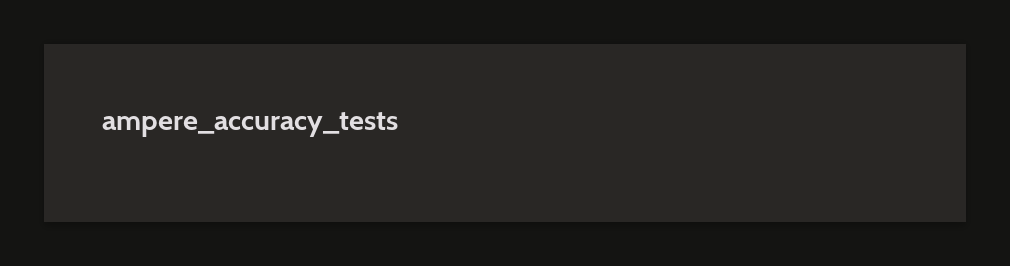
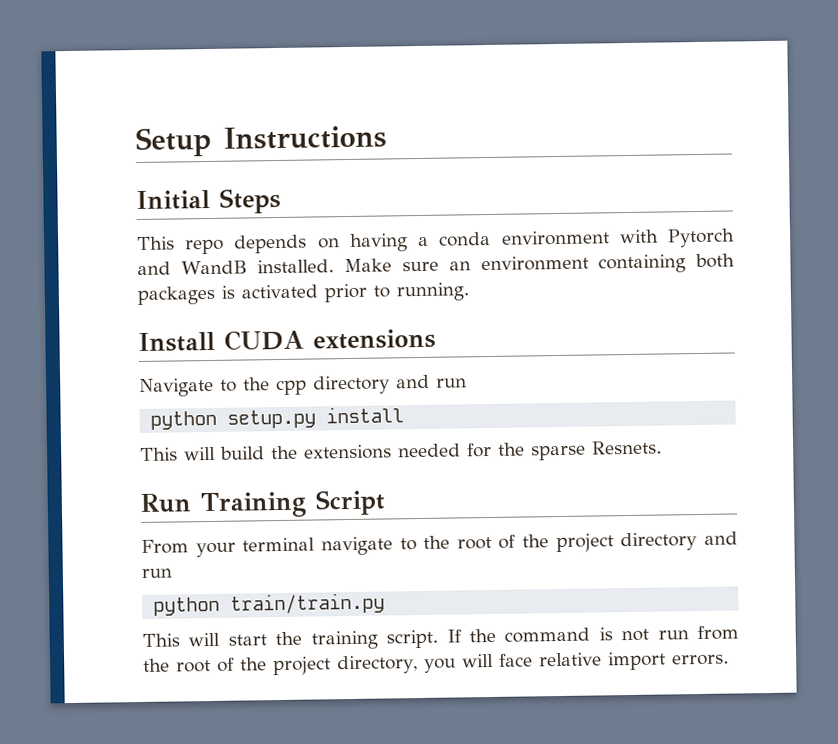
- ampere_accuracy_tests
+ Setup Instructions
+ Initial Steps
+ This repo depends on having a conda environment with Pytorch and WandB installed. Make sure an environment containing both packages is activated prior to running.
+ Install CUDA extensions
+ Navigate to the cpp directory and run
+ python setup.py install
+ This will build the extensions needed for the sparse Resnets.
+ Run Training Script
+ From your terminal navigate to the root of the project directory and run
+ python train/train.py
+ This will start the training script. If the command is not run from the root of the project directory, you will face relative import errors.

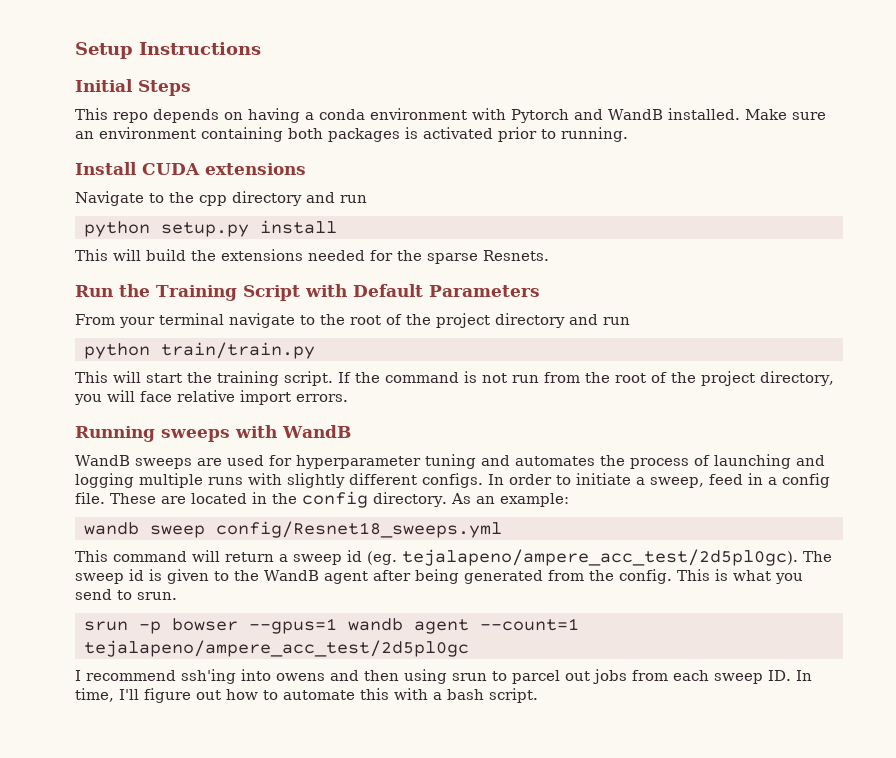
- Run Training Script
+ Run the Training Script with Default Parameters
+ Running sweeps with WandB
+ WandB sweeps are used for hyperparameter tuning and automates the process of launching and logging multiple runs with slightly different configs. In order to initiate a sweep, feed in a config file. These are located in the config directory. As an example:
+ wandb sweep config/Resnet18_sweeps.yml
+ This command will return a sweep id (eg. tejalapeno/ampere_acc_test/2d5pl0gc). The sweep id is given to the WandB agent after being generated from the config. This is what you send to srun.
+ srun -p bowser --gpus=1 wandb agent --count=1 tejalapeno/ampere_acc_test/2d5pl0gc
+ I recommend ssh'ing into owens and then using srun to parcel out jobs from each sweep ID. In time, I'll figure out how to automate this with a bash script.

